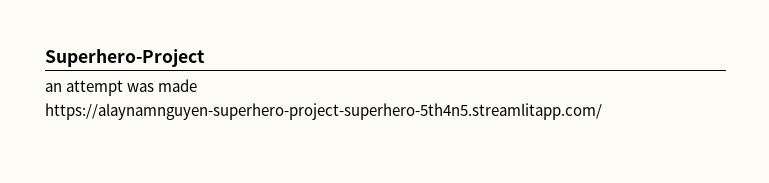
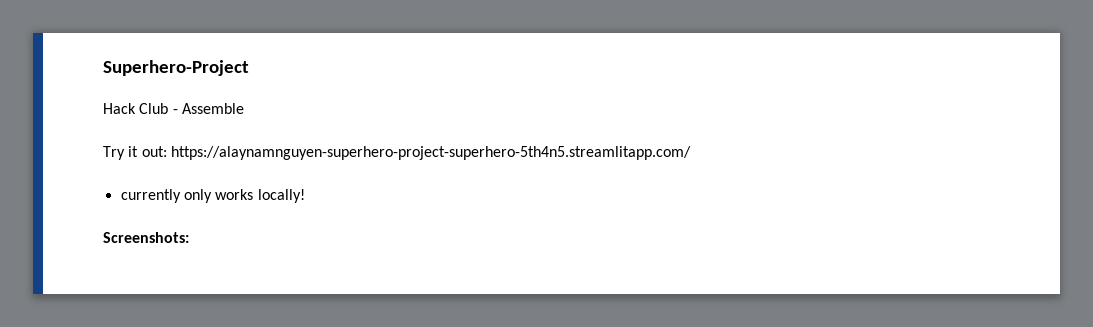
- an attempt was made
- https://alaynamnguyen-superhero-project-superhero-5th4n5.streamlitapp.com/
+ Hack Club - Assemble
+ Try it out: https://alaynamnguyen-superhero-project-superhero-5th4n5.streamlitapp.com/
+ currently only works locally!
+ Screenshots:

